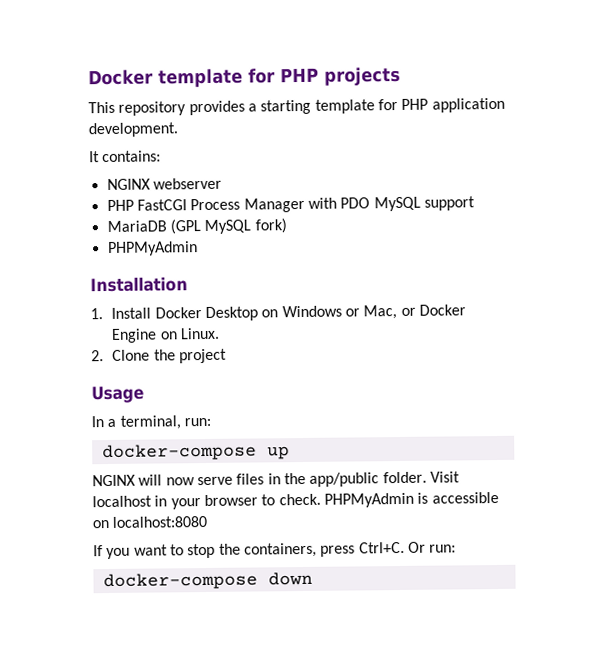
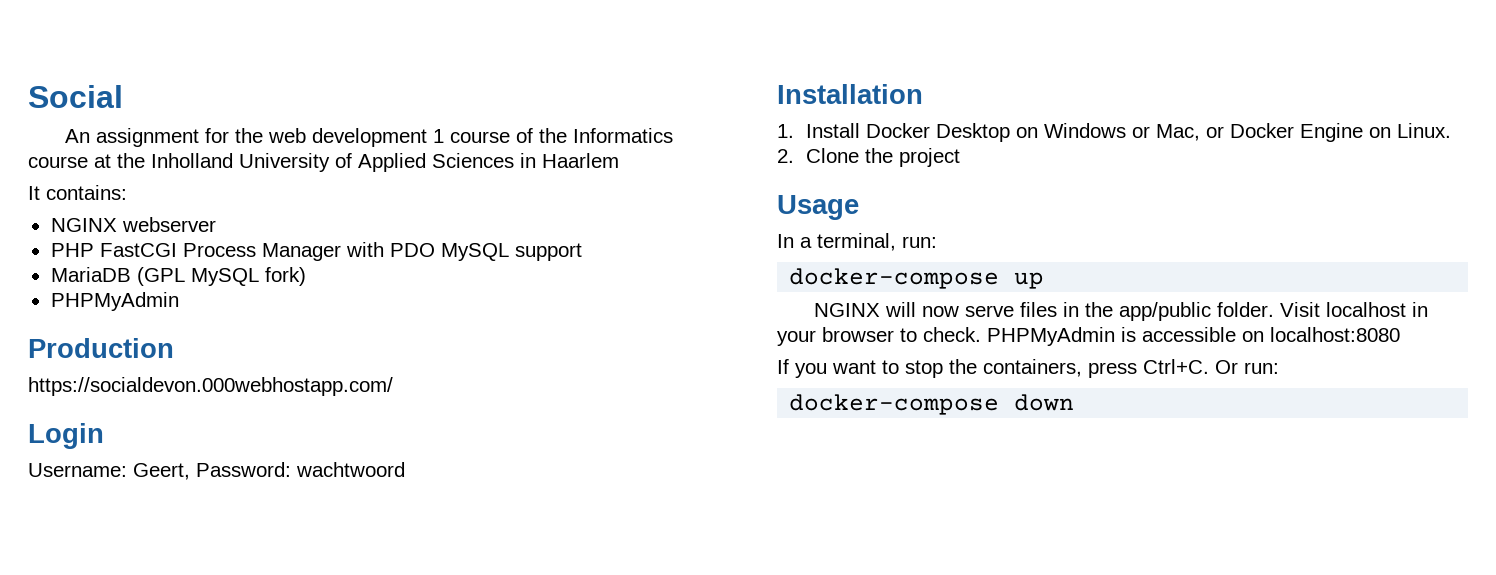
- Docker template for PHP projects
- This repository provides a starting template for PHP application development.
+ Social
+ An assignment for the web development 1 course of the Informatics course at the Inholland University of Applied Sciences in Haarlem
+ Production
+ https://socialdevon.000webhostapp.com/
+ Login
+ Username: Geert, Password: wachtwoord

